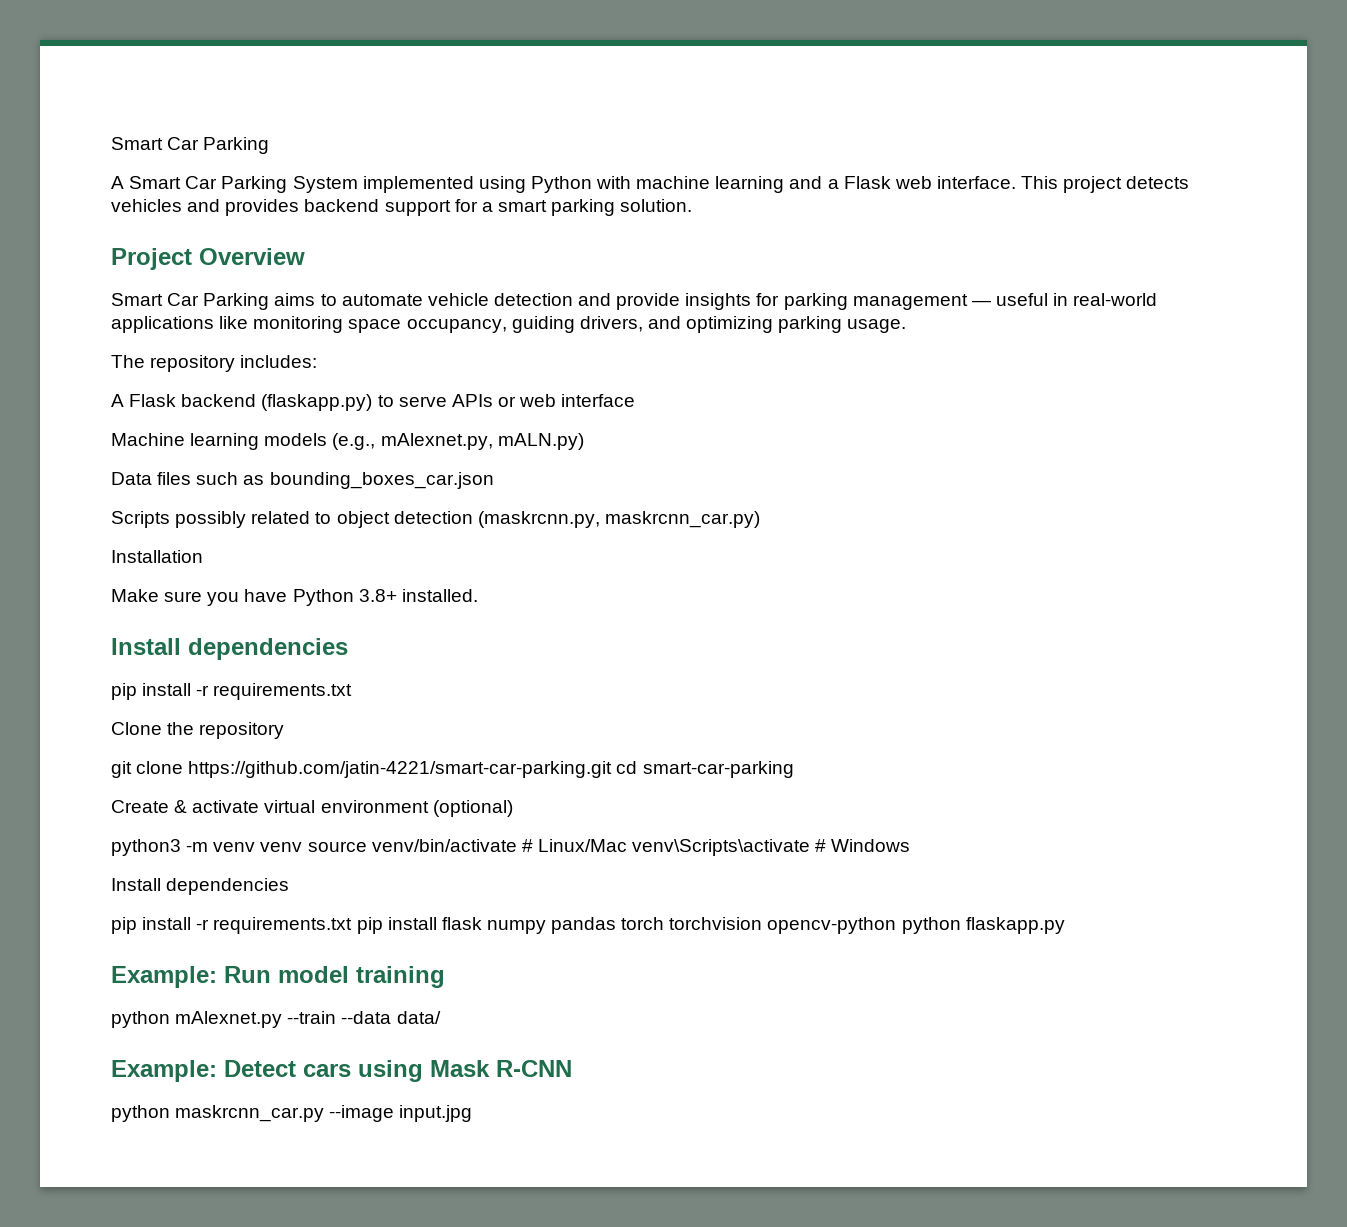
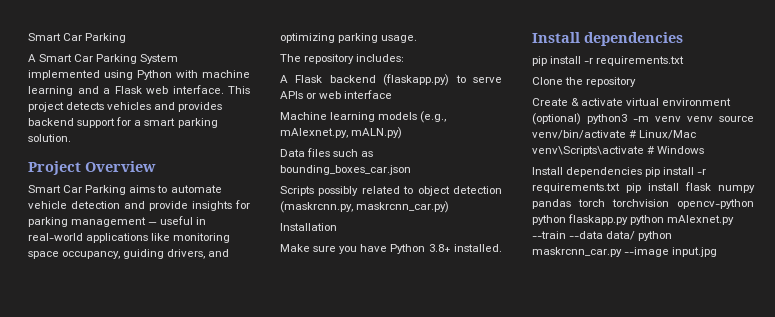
- git clone https://github.com/jatin-4221/smart-car-parking.git cd smart-car-parking
- Create & activate virtual environment (optional)
- python3 -m venv venv source venv/bin/activate # Linux/Mac venv\Scripts\activate # Windows
- Install dependencies
- pip install -r requirements.txt pip install flask numpy pandas torch torchvision opencv-python python flaskapp.py
- Example: Run model training
- python mAlexnet.py --train --data data/
- Example: Detect cars using Mask R-CNN
- python maskrcnn_car.py --image input.jpg
+ Create & activate virtual environment (optional) python3 -m venv venv source venv/bin/activate # Linux/Mac venv\Scripts\activate # Windows
+ Install dependencies pip install -r requirements.txt pip install flask numpy pandas torch torchvision opencv-python python flaskapp.py python mAlexnet.py --train --data data/ python maskrcnn_car.py --image input.jpg

